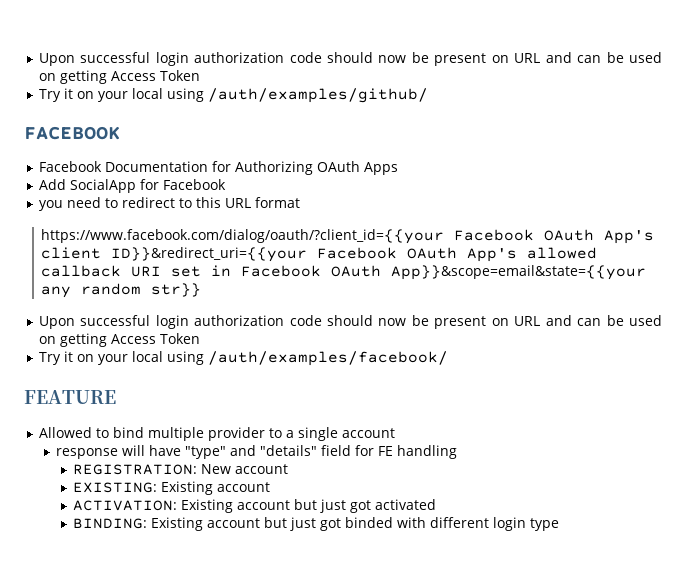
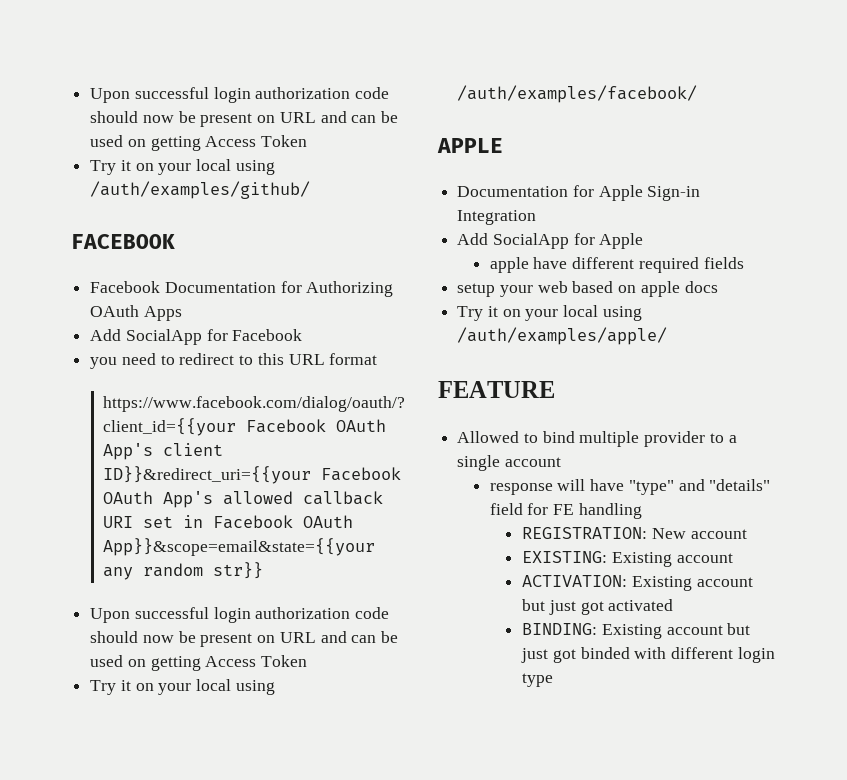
+ APPLE
+ Documentation for Apple Sign-in Integration
+ Add SocialApp for Apple
+ apple have different required fields
+ setup your web based on apple docs
+ Try it on your local using /auth/examples/apple/

